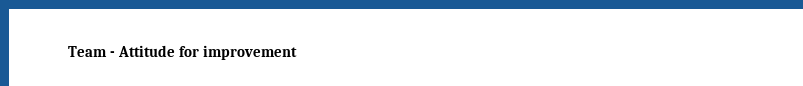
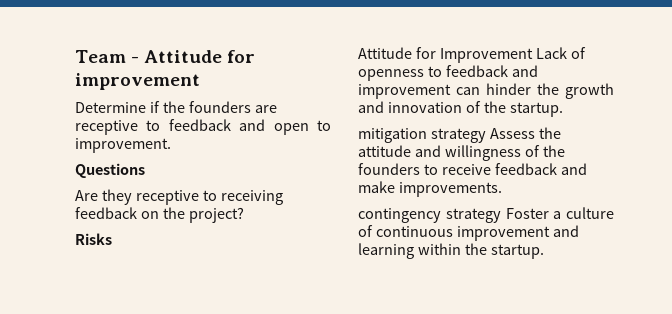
+ Determine if the founders are receptive to feedback and open to improvement.
+ Questions
+ Are they receptive to receiving feedback on the project?
+ Risks
+ Attitude for Improvement Lack of openness to feedback and improvement can hinder the growth and innovation of the startup.
+ mitigation strategy Assess the attitude and willingness of the founders to receive feedback and make improvements.
+ contingency strategy Foster a culture of continuous improvement and learning within the startup.

